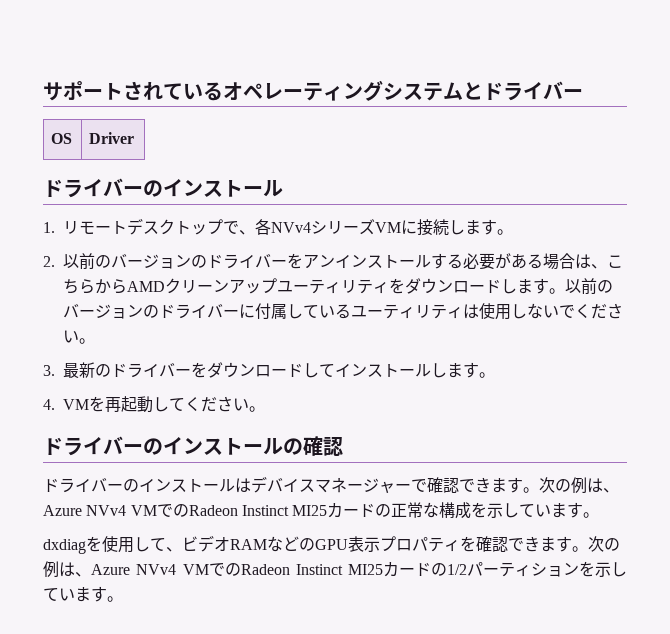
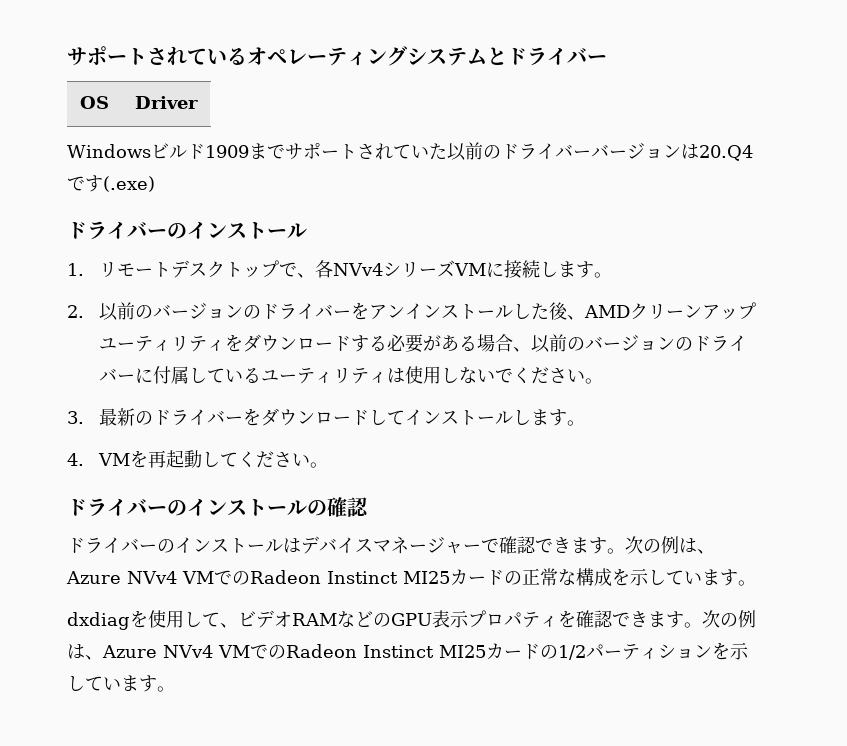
+ Windowsビルド1909までサポートされていた以前のドライバーバージョンは20.Q4です(.exe)
- 2.以前のバージョンのドライバーをアンインストールする必要がある場合は、こちらからAMDクリーンアップユーティリティをダウンロードします。以前のバージョンのドライバーに付属しているユーティリティは使用しないでください。
+ 2.以前のバージョンのドライバーをアンインストールした後、AMDクリーンアップユーティリティをダウンロードする必要がある場合、以前のバージョンのドライバーに付属しているユーティリティは使用しないでください。

